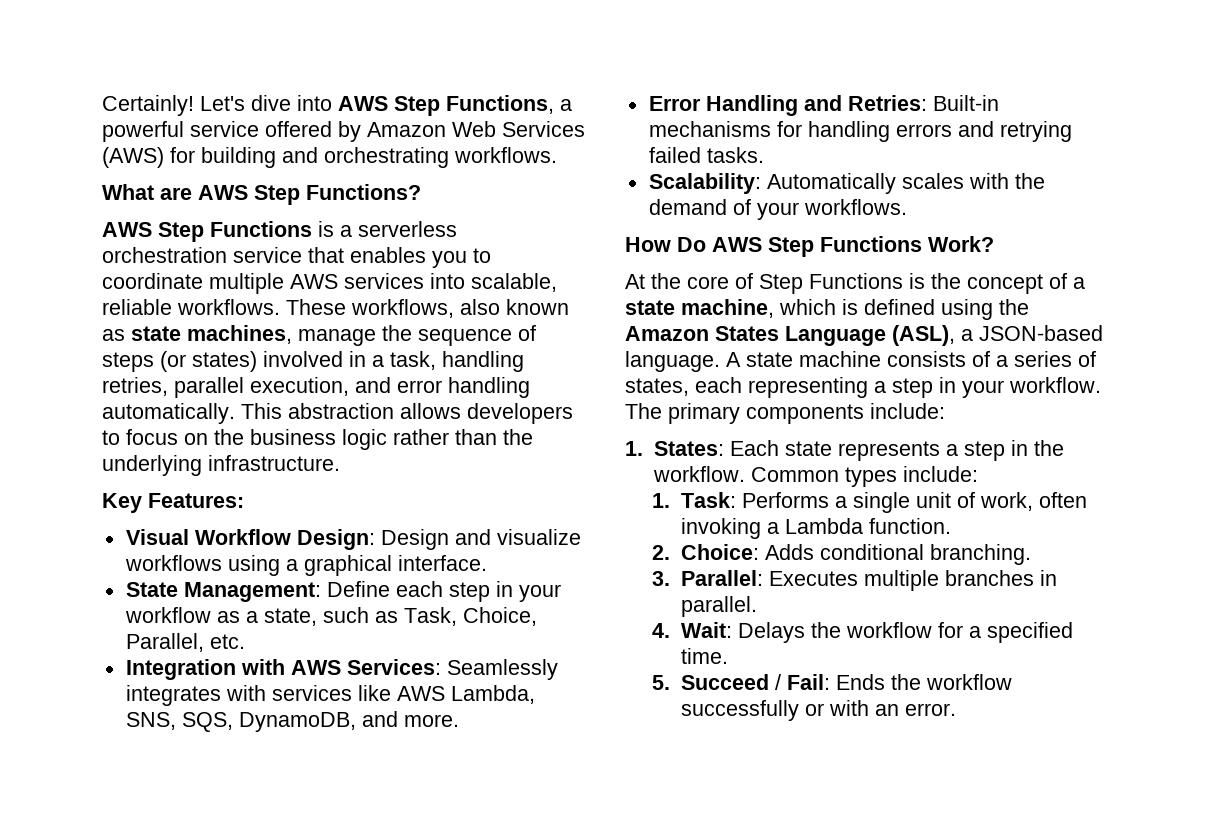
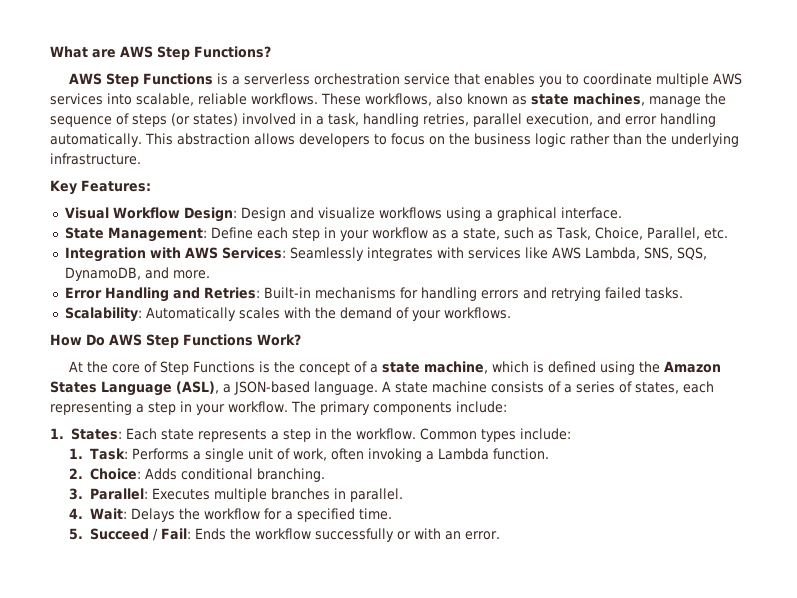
- Certainly! Let's dive into AWS Step Functions, a powerful service offered by Amazon Web Services (AWS) for building and orchestrating workflows.

